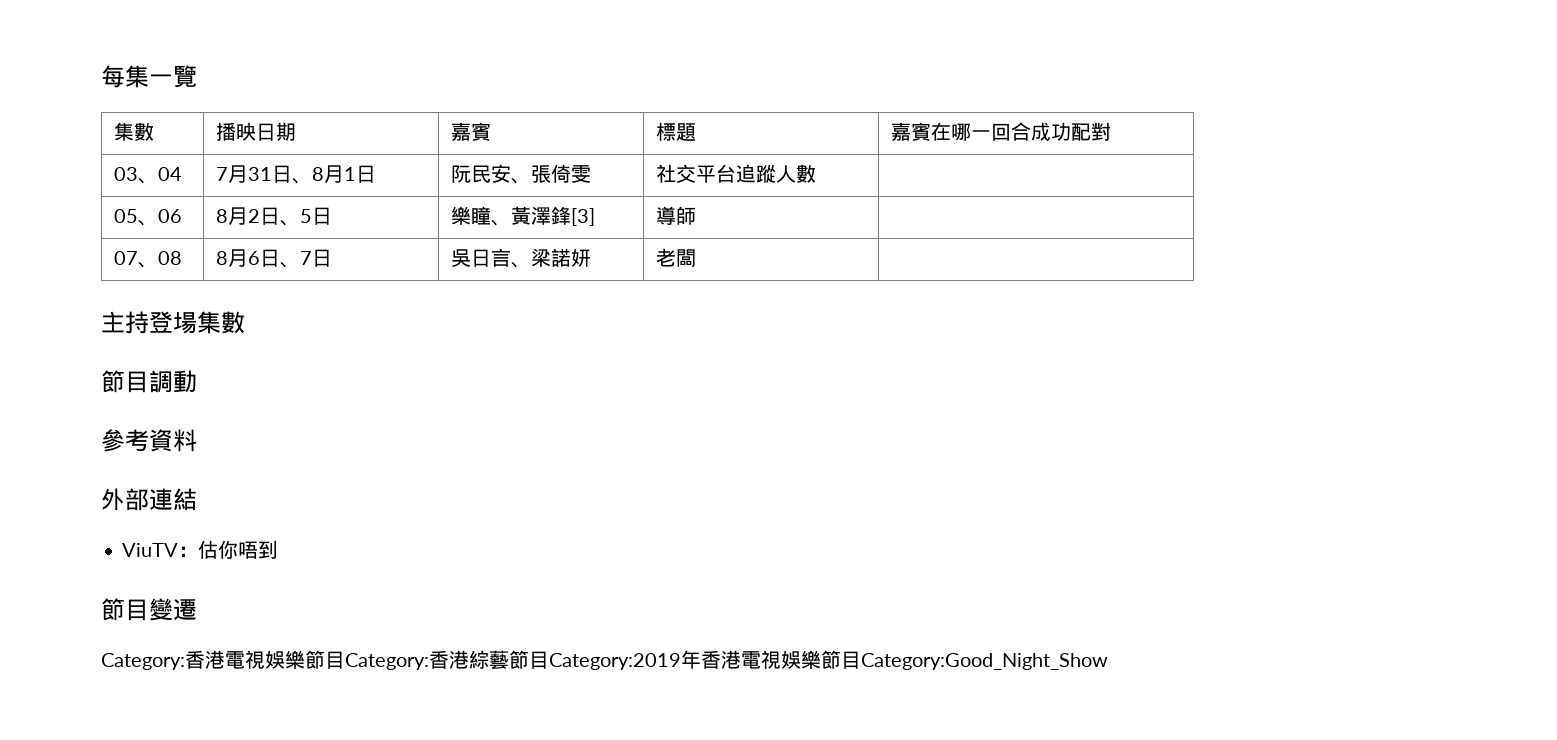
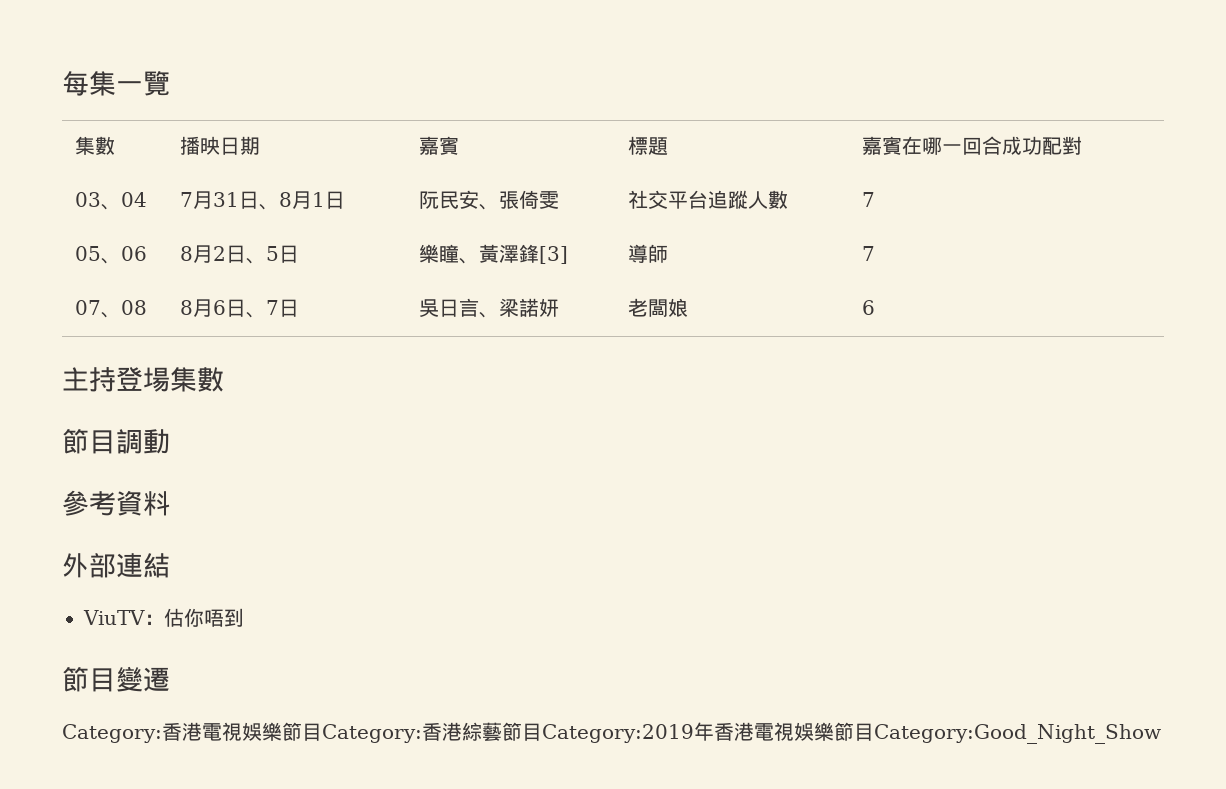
- 03、04 | 7月31日、8月1日 | 阮民安、張倚雯 | 社交平台追蹤人數 |
+ 03、04 | 7月31日、8月1日 | 阮民安、張倚雯 | 社交平台追蹤人數 | 7
- 05、06 | 8月2日、5日 | 樂瞳、黃澤鋒[3] | 導師 |
+ 05、06 | 8月2日、5日 | 樂瞳、黃澤鋒[3] | 導師 | 7
- 07、08 | 8月6日、7日 | 吳日言、梁諾妍 | 老闆 |
+ 07、08 | 8月6日、7日 | 吳日言、梁諾妍 | 老闆娘 | 6

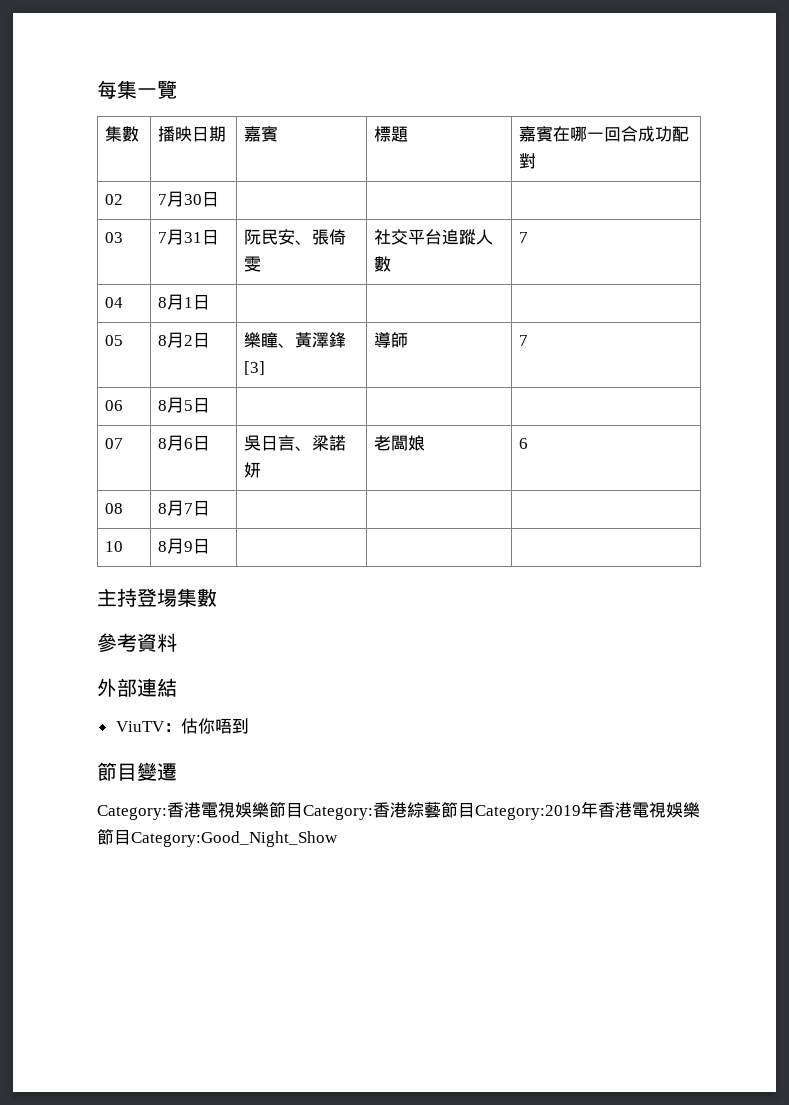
+ 02 | 7月30日 | | |
- 03、04 | 7月31日、8月1日 | 阮民安、張倚雯 | 社交平台追蹤人數 | 7
+ 03 | 7月31日 | 阮民安、張倚雯 | 社交平台追蹤人數 | 7
+ 04 | 8月1日 | | |
- 05、06 | 8月2日、5日 | 樂瞳、黃澤鋒[3] | 導師 | 7
+ 05 | 8月2日 | 樂瞳、黃澤鋒[3] | 導師 | 7
+ 06 | 8月5日 | | |
- 07、08 | 8月6日、7日 | 吳日言、梁諾妍 | 老闆娘 | 6
+ 07 | 8月6日 | 吳日言、梁諾妍 | 老闆娘 | 6
+ 08 | 8月7日 | | |
+ 10 | 8月9日 | | |
- 節目調動

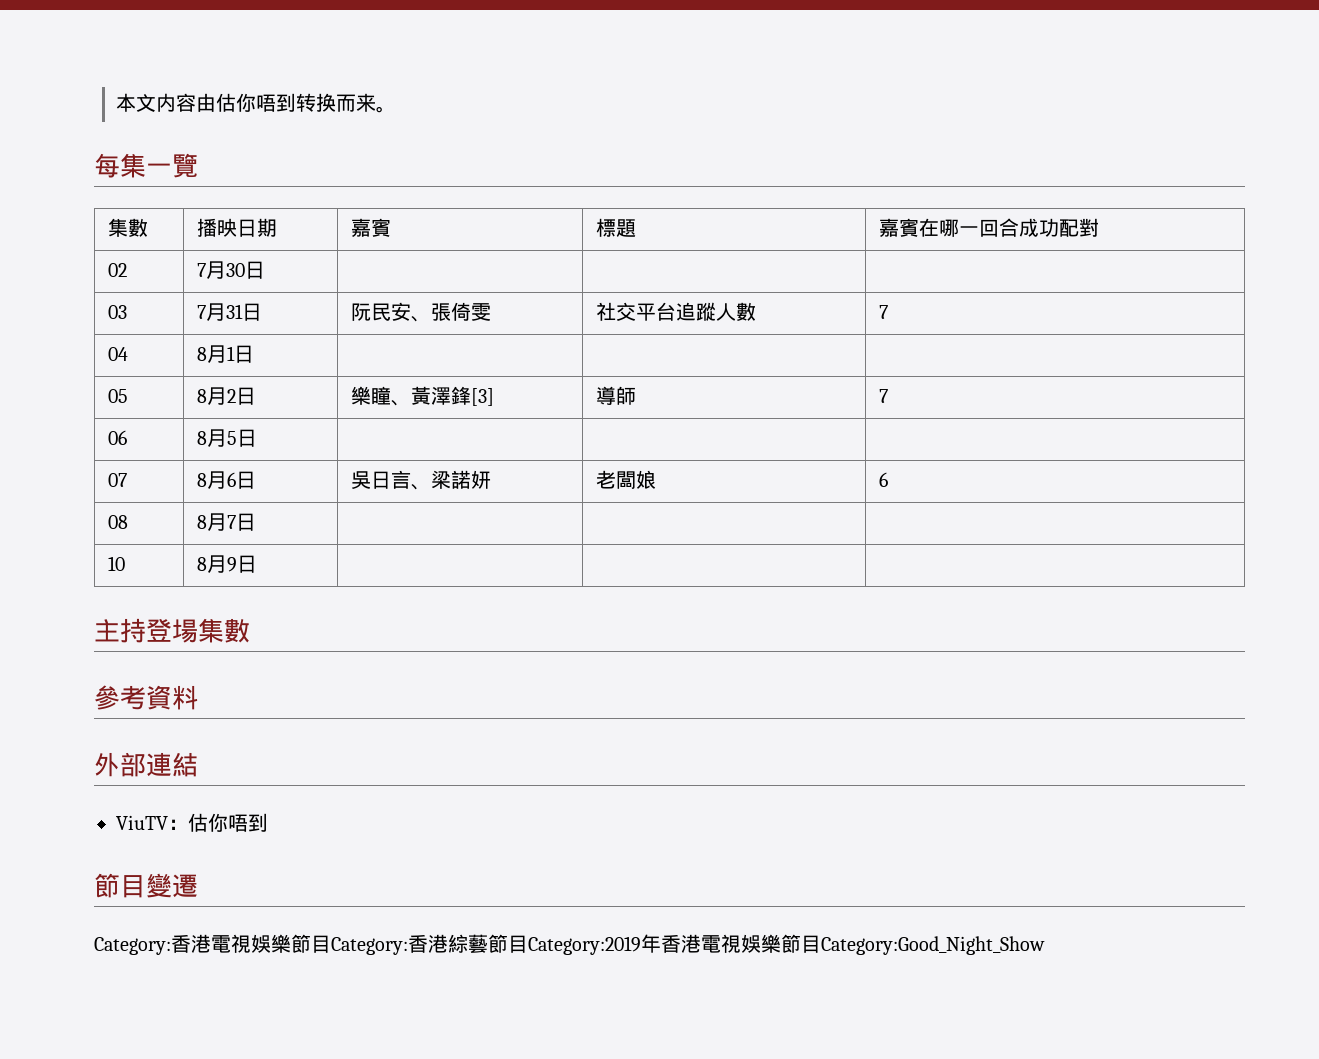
+ 本文内容由估你唔到转换而来。

